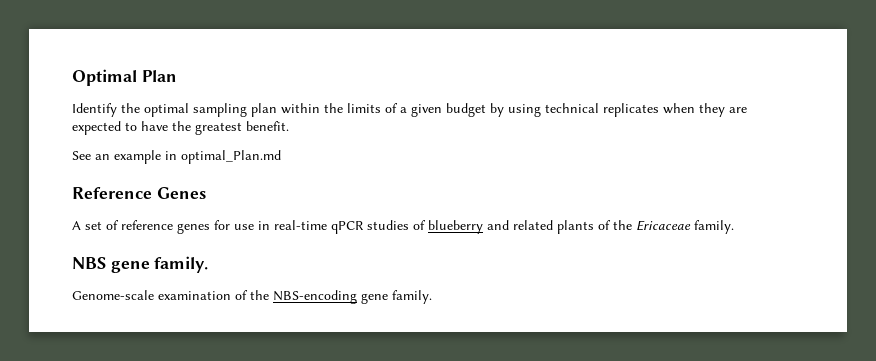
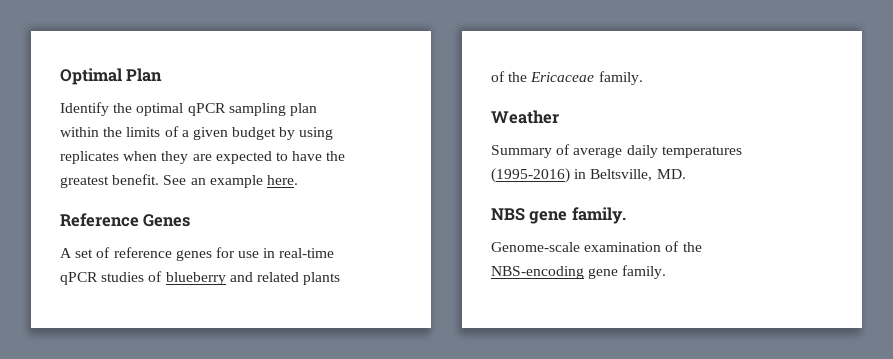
- Identify the optimal sampling plan within the limits of a given budget by using technical replicates when they are expected to have the greatest benefit.
- See an example in optimal_Plan.md
+ Identify the optimal qPCR sampling plan within the limits of a given budget by using replicates when they are expected to have the greatest benefit. See an example here.
+ Weather
+ Summary of average daily temperatures (1995-2016) in Beltsville, MD.

